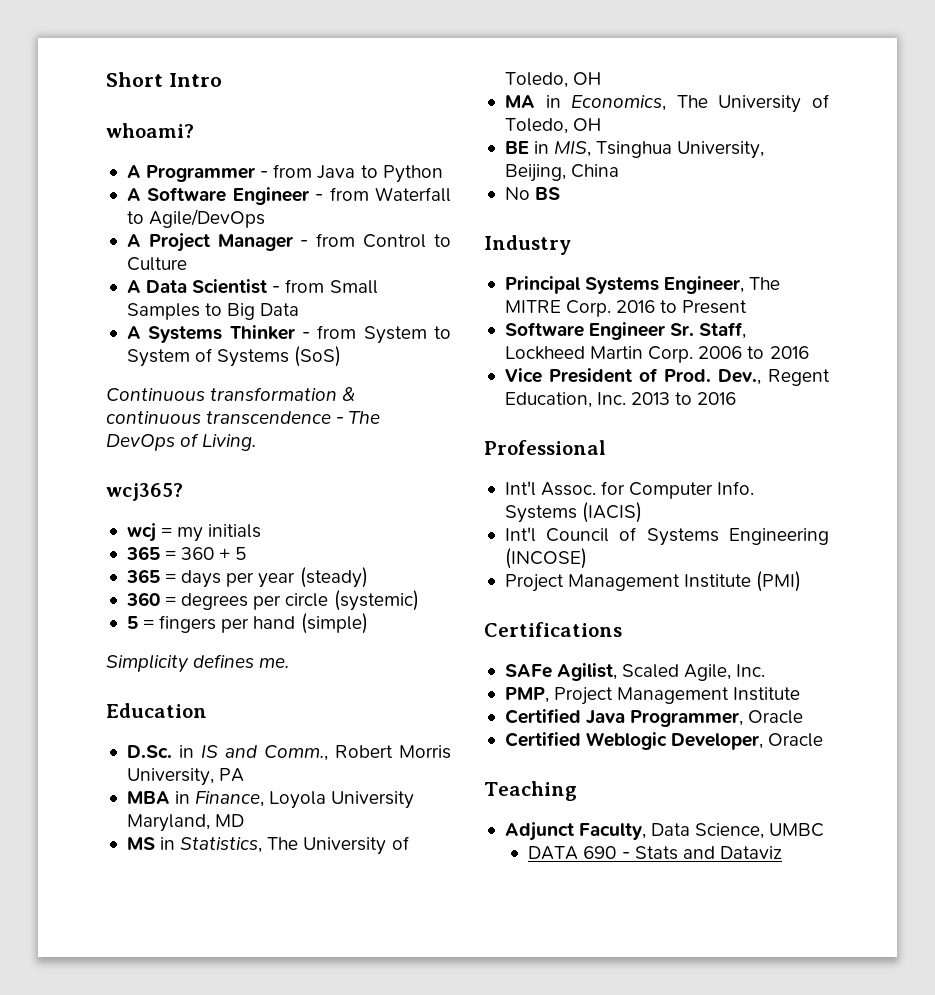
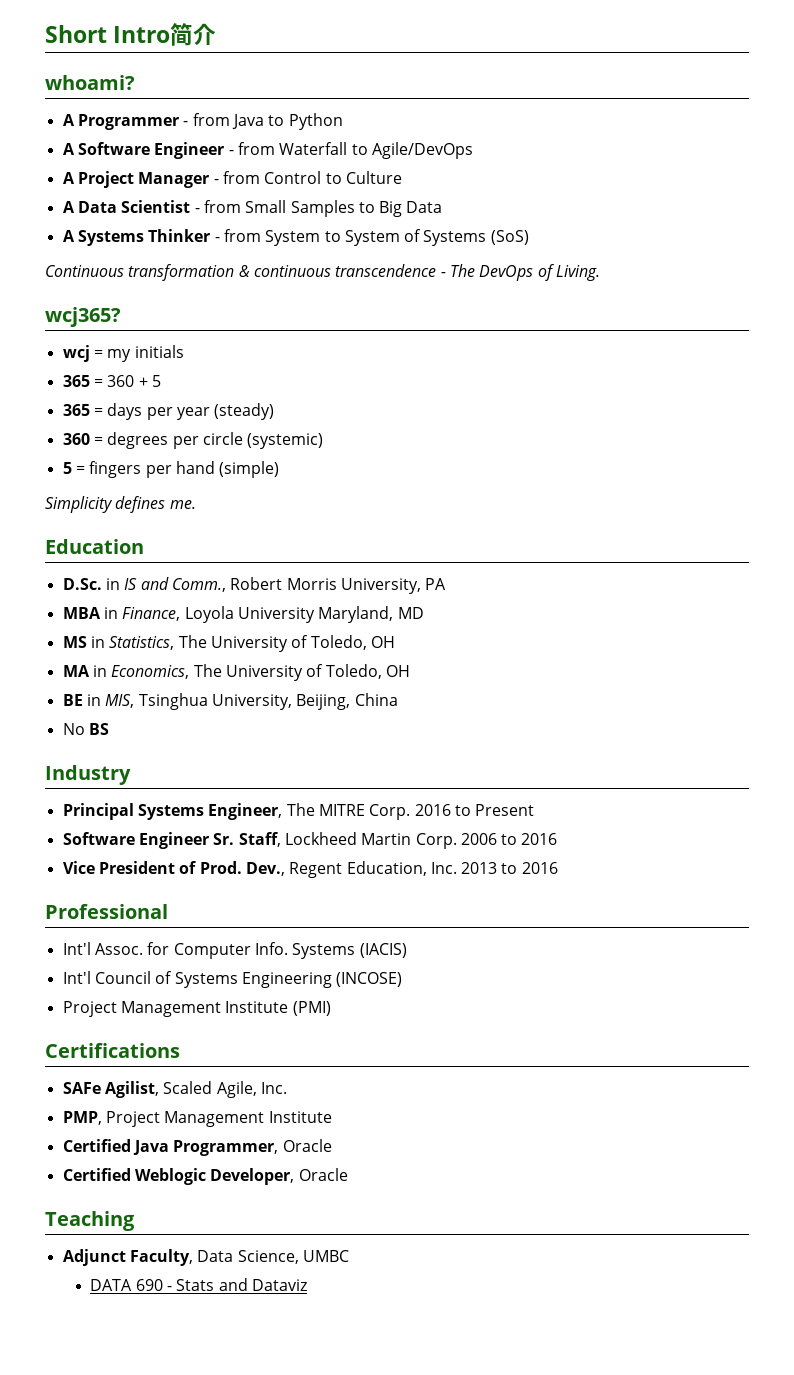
- Short Intro
+ Short Intro简介

